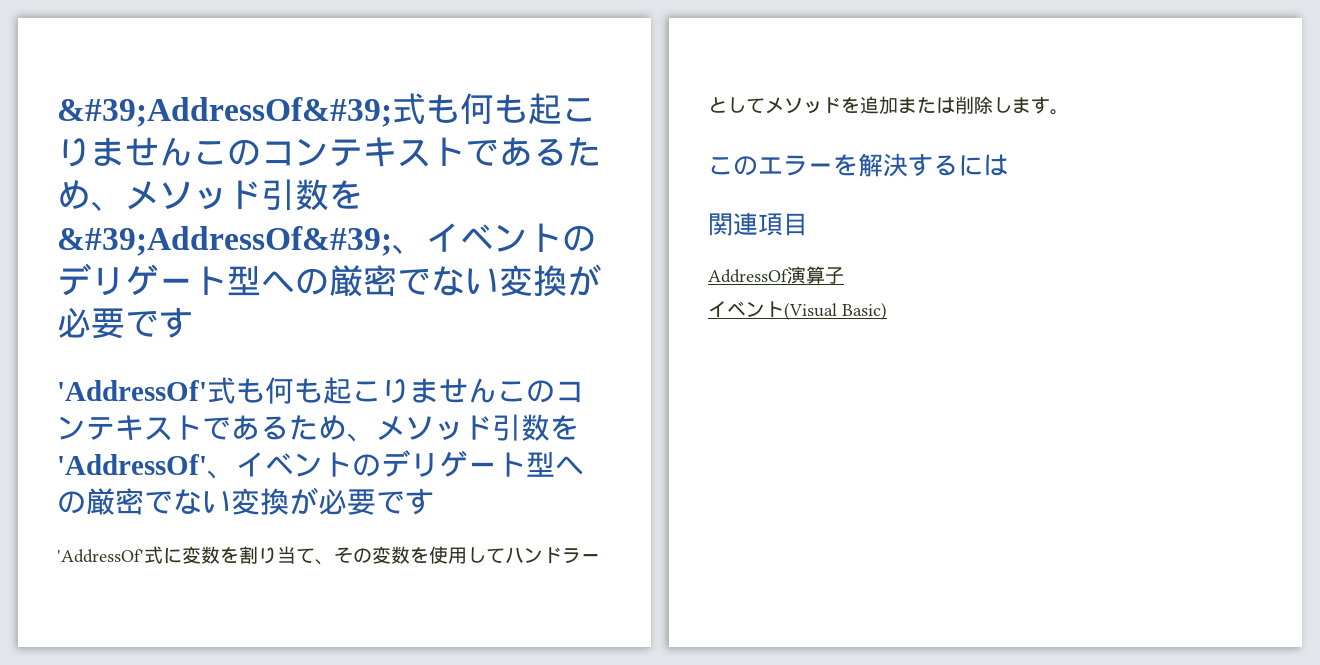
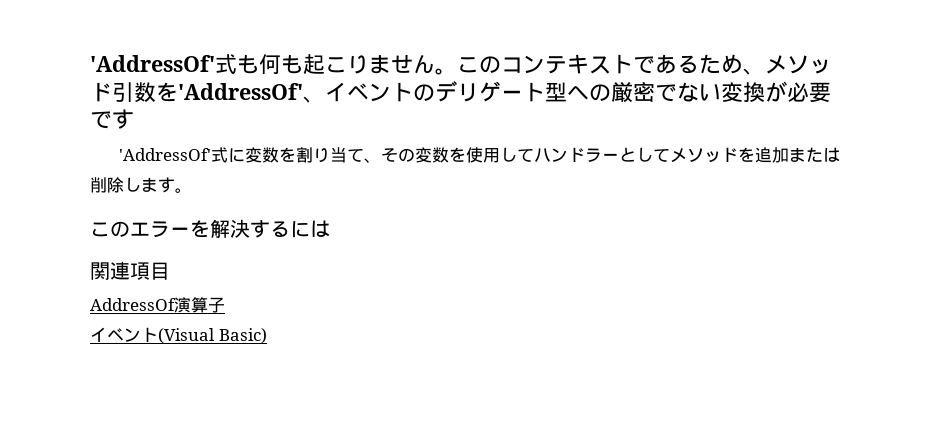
- &#39;AddressOf&#39;式も何も起こりませんこのコンテキストであるため、メソッド引数を&#39;AddressOf&#39;、イベントのデリゲート型への厳密でない変換が必要です
- 'AddressOf'式も何も起こりませんこのコンテキストであるため、メソッド引数を'AddressOf'、イベントのデリゲート型への厳密でない変換が必要です
+ 'AddressOf'式も何も起こりません。このコンテキストであるため、メソッド引数を'AddressOf'、イベントのデリゲート型への厳密でない変換が必要です

